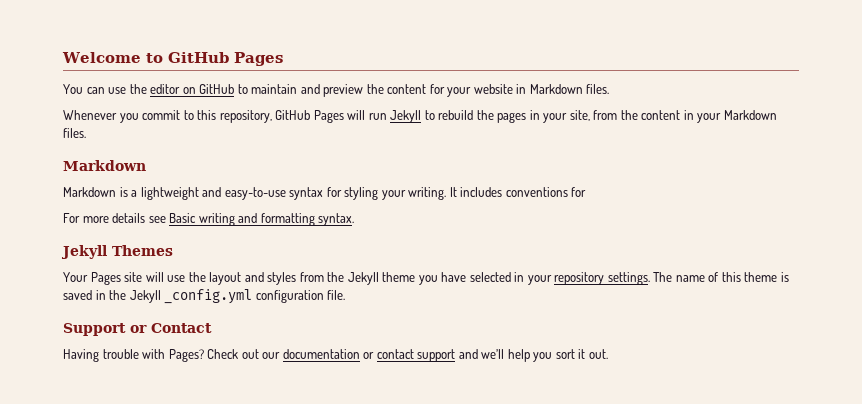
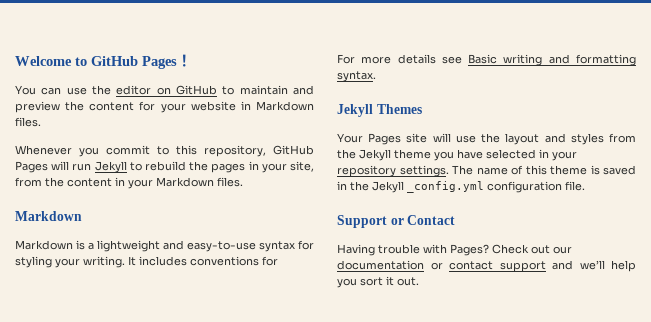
- Welcome to GitHub Pages
+ Welcome to GitHub Pages！

